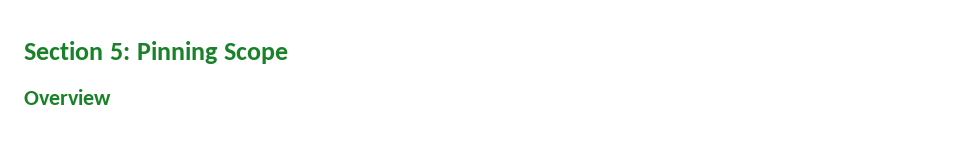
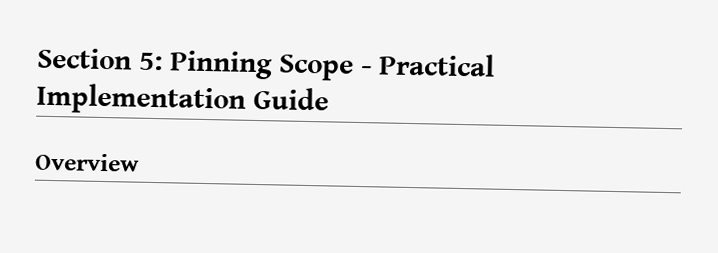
- Section 5: Pinning Scope
+ Section 5: Pinning Scope - Practical Implementation Guide

